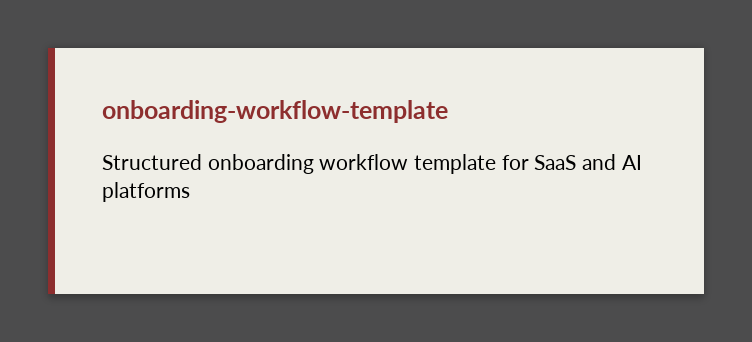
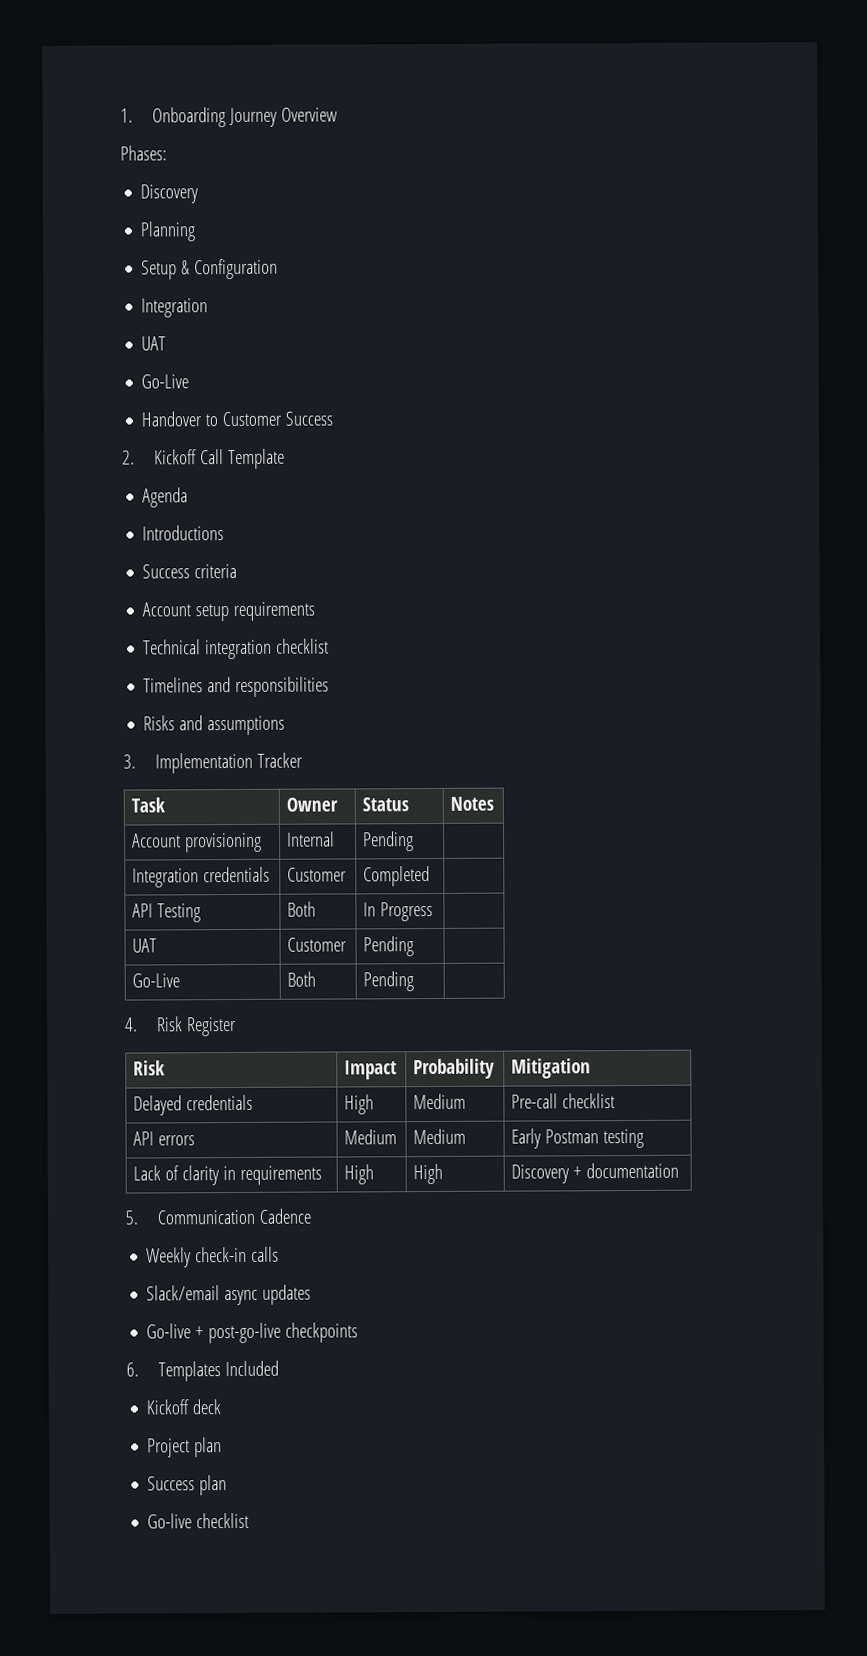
- onboarding-workflow-template
- Structured onboarding workflow template for SaaS and AI platforms
+ 1. Onboarding Journey Overview
+ Phases:
+ Discovery
+ Planning
+ Setup & Configuration
+ Integration
+ UAT
+ Go-Live
+ Handover to Customer Success
+ 2. Kickoff Call Template
+ Agenda
+ Introductions
+ Success criteria
+ Account setup requirements
+ Technical integration checklist
+ Timelines and responsibilities
+ Risks and assumptions
+ 3. Implementation Tracker
+ Task | Owner | Status | Notes
+ Account provisioning | Internal | Pending |
+ Integration credentials | Customer | Completed |
+ API Testing | Both | In Progress |
+ UAT | Customer | Pending |
+ Go-Live | Both | Pending |
+ 4. Risk Register
+ Risk | Impact | Probability | Mitigation
+ Delayed credentials | High | Medium | Pre-call checklist
+ API errors | Medium | Medium | Early Postman testing
+ Lack of clarity in requirements | High | High | Discovery + documentation
+ 5. Communication Cadence
+ Weekly check-in calls
+ Slack/email async updates
+ Go-live + post-go-live checkpoints
+ 6. Templates Included
+ Kickoff deck
+ Project plan
+ Success plan
+ Go-live checklist

